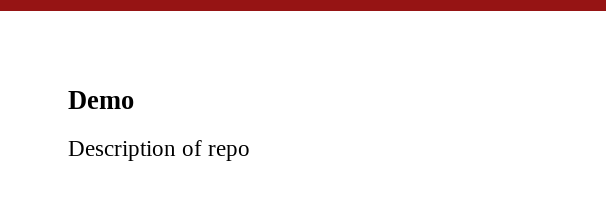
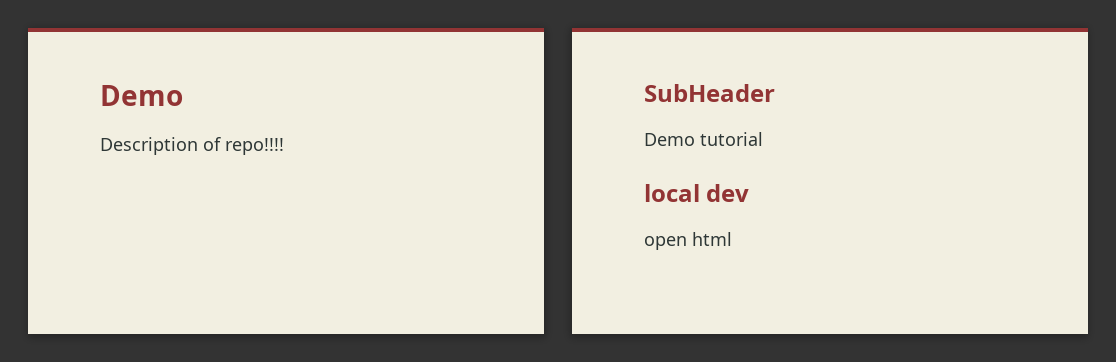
- Description of repo
+ Description of repo!!!!
+ SubHeader
+ Demo tutorial
+ local dev
+ open html

